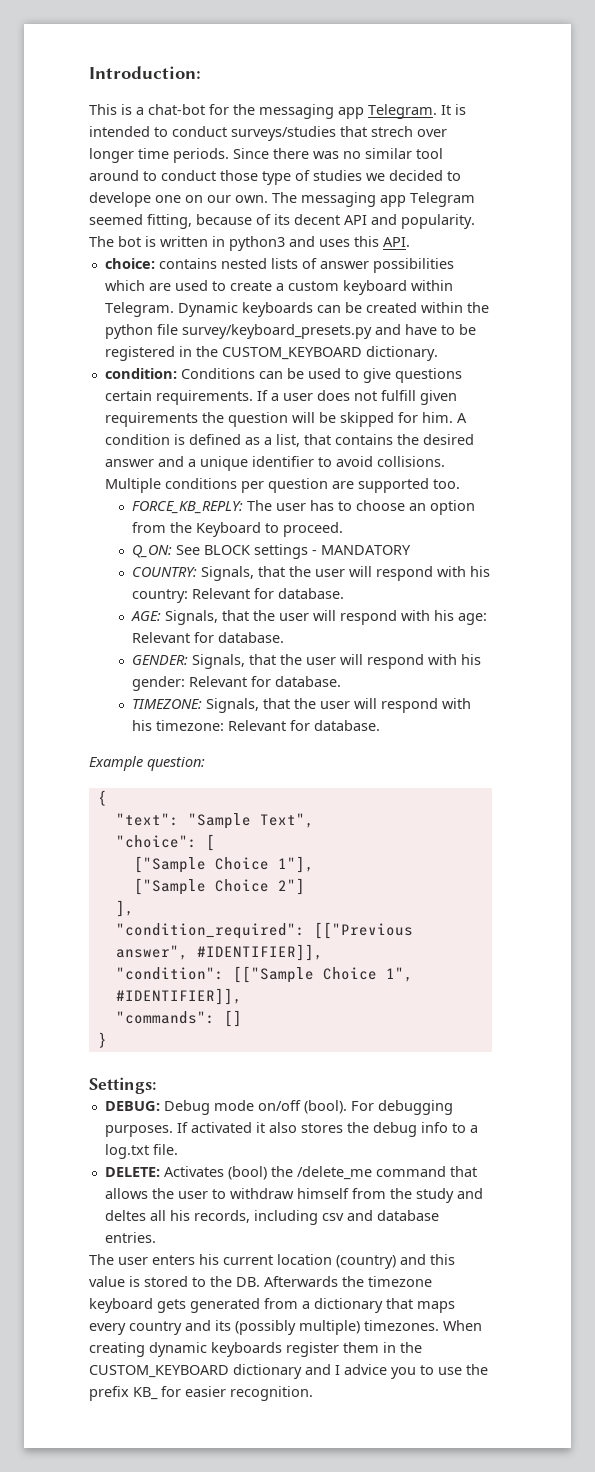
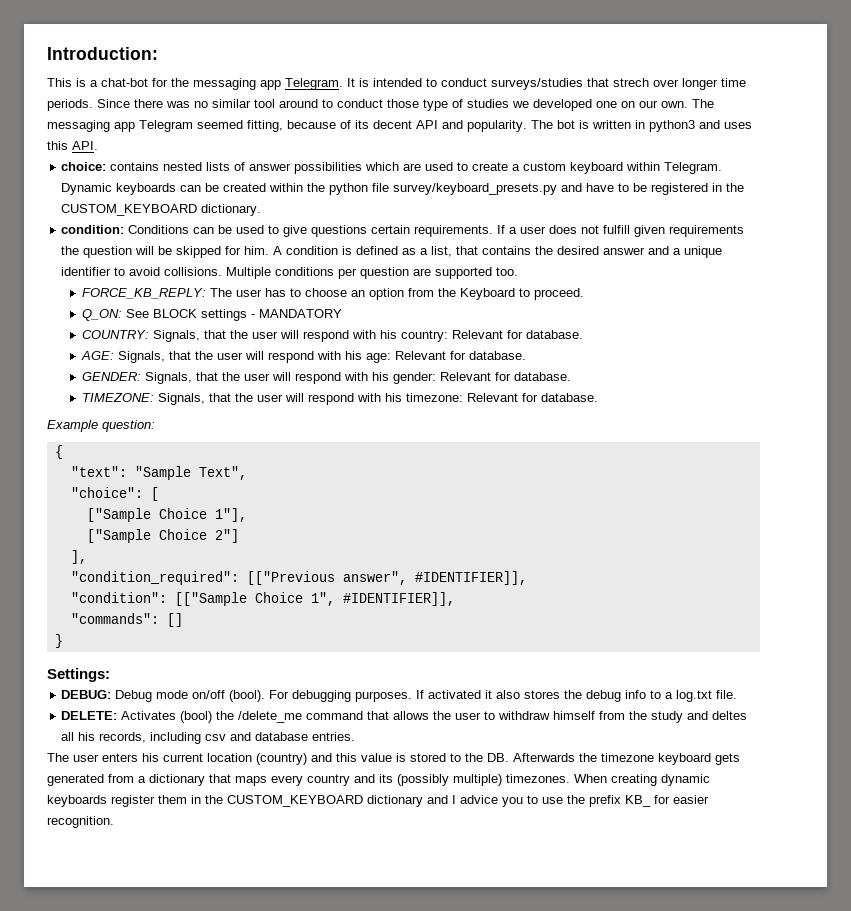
- Since there was no similar tool around to conduct those type of studies we decided to develope one on our own.
+ Since there was no similar tool around to conduct those type of studies we developed one on our own.

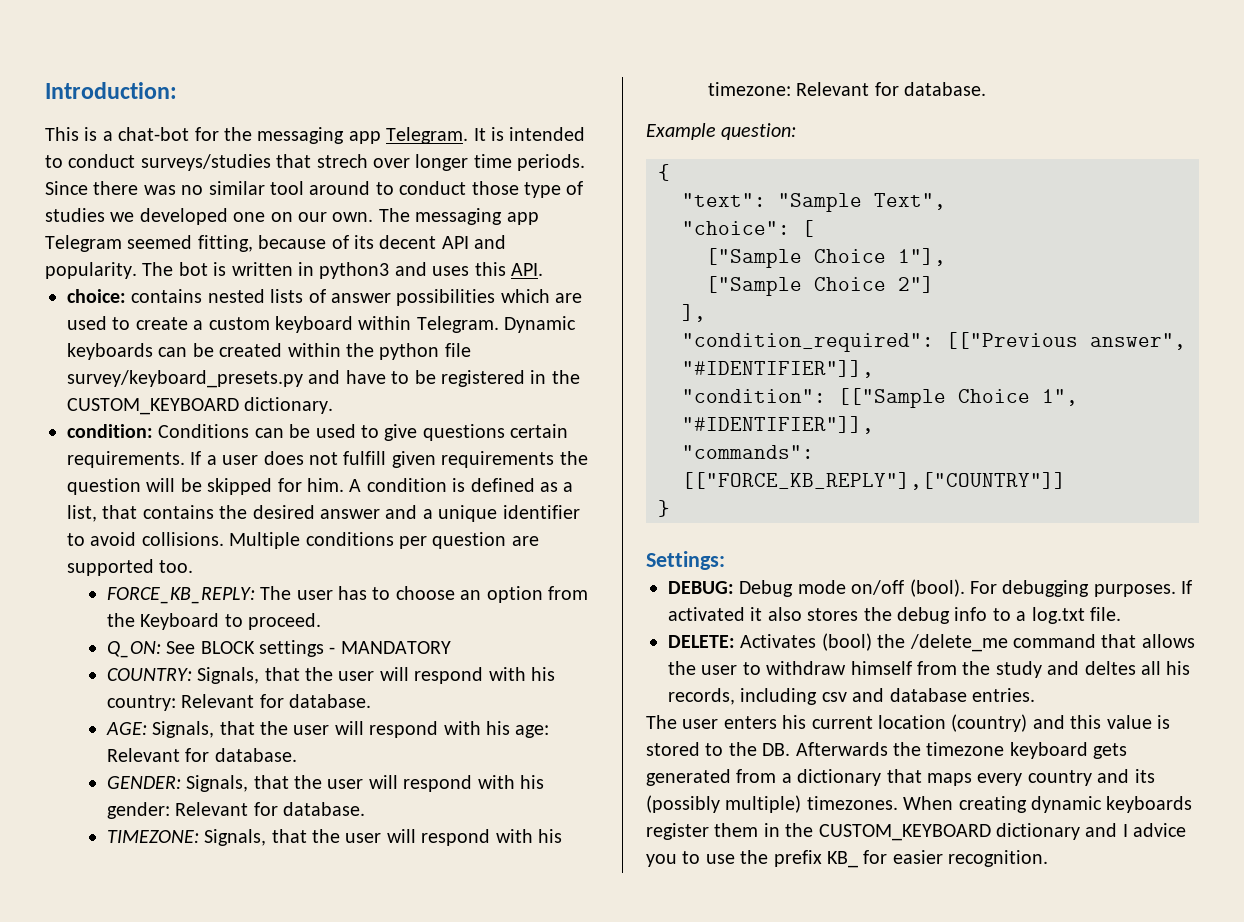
- "condition_required": [["Previous answer", #IDENTIFIER]],
+ "condition_required": [["Previous answer", "#IDENTIFIER"]],
- "condition": [["Sample Choice 1", #IDENTIFIER]],
+ "condition": [["Sample Choice 1", "#IDENTIFIER"]],
- "commands": []
+ "commands": [["FORCE_KB_REPLY"],["COUNTRY"]]

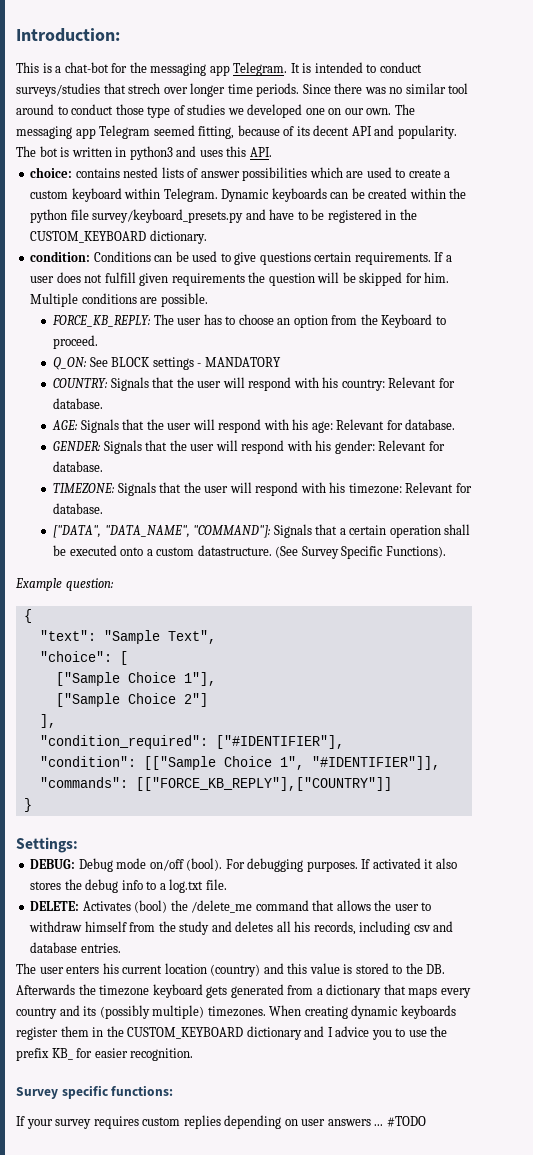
- A condition is defined as a list, that contains the desired answer and a unique identifier to avoid collisions. Multiple conditions per question are supported too.
+ Multiple conditions are possible.
- COUNTRY: Signals, that the user will respond with his country: Relevant for database.
+ COUNTRY: Signals that the user will respond with his country: Relevant for database.
- AGE: Signals, that the user will respond with his age: Relevant for database.
+ AGE: Signals that the user will respond with his age: Relevant for database.
- GENDER: Signals, that the user will respond with his gender: Relevant for database.
+ GENDER: Signals that the user will respond with his gender: Relevant for database.
- TIMEZONE: Signals, that the user will respond with his timezone: Relevant for database.
+ TIMEZONE: Signals that the user will respond with his timezone: Relevant for database.
+ ["DATA", "DATA_NAME", "COMMAND"]: Signals that a certain operation shall be executed onto a custom datastructure. (See Survey Specific Functions).
- "condition_required": [["Previous answer", "#IDENTIFIER"]],
+ "condition_required": ["#IDENTIFIER"],
- DELETE: Activates (bool) the /delete_me command that allows the user to withdraw himself from the study and deltes all his records, including csv and database entries.
+ DELETE: Activates (bool) the /delete_me command that allows the user to withdraw himself from the study and deletes all his records, including csv and database entries.
+ Survey specific functions:
+ If your survey requires custom replies depending on user answers ... #TODO

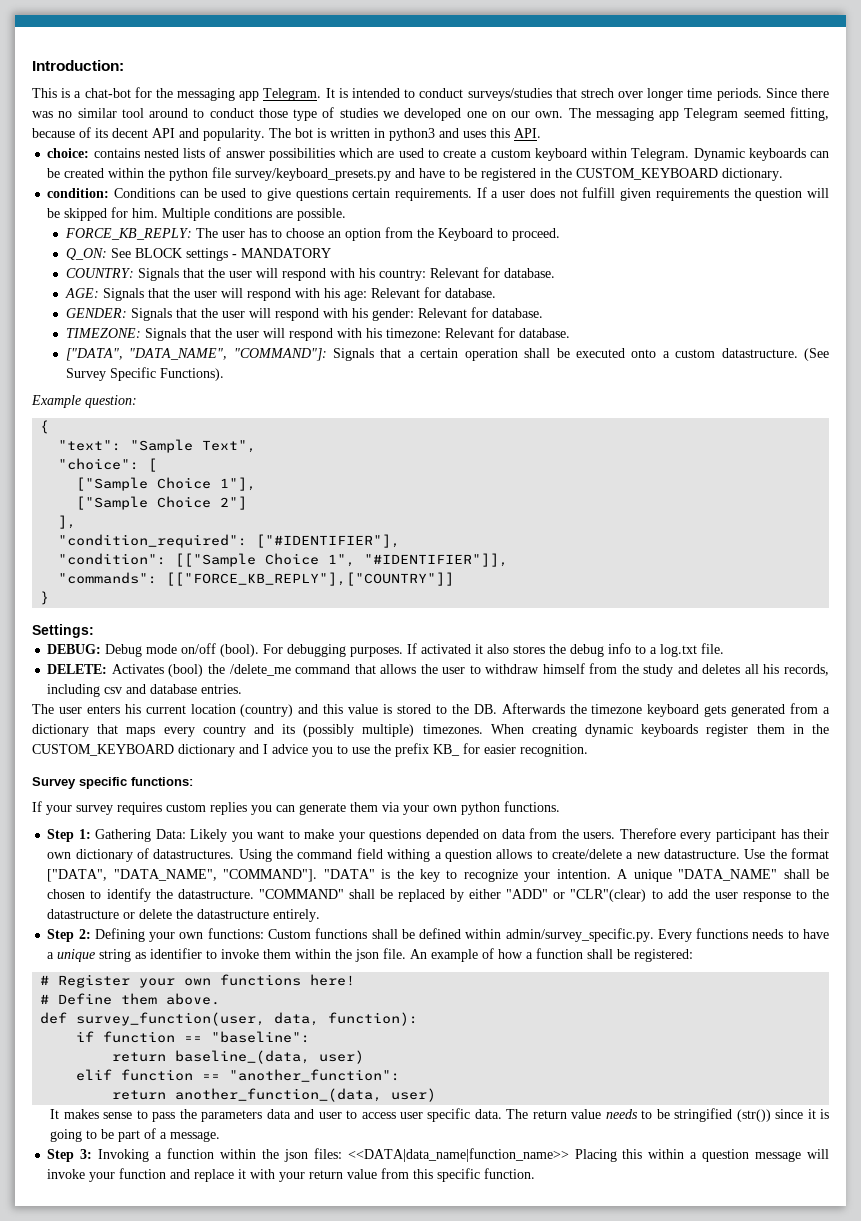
- If your survey requires custom replies depending on user answers ... #TODO
+ If your survey requires custom replies you can generate them via your own python functions.
+ Step 1: Gathering Data: Likely you want to make your questions depended on data from the users. Therefore every participant has their own dictionary of datastructures. Using the command field withing a question allows to create/delete a new datastructure. Use the format ["DATA", "DATA_NAME", "COMMAND"]. "DATA" is the key to recognize your intention. A unique "DATA_NAME" shall be chosen to identify the datastructure. "COMMAND" shall be replaced by either "ADD" or "CLR"(clear) to add the user response to the datastructure or delete the datastructure entirely.
+ Step 2: Defining your own functions: Custom functions shall be defined within admin/survey_specific.py. Every functions needs to have a unique string as identifier to invoke them within the json file. An example of how a function shall be registered:
+ # Register your own functions here!
+ # Define them above.
+ def survey_function(user, data, function):
+ if function == "baseline":
+ return baseline_(data, user)
+ elif function == "another_function":
+ return another_function_(data, user)
+ It makes sense to pass the parameters data and user to access user specific data. The return value needs to be stringified (str()) since it is going to be part of a message.
+ Step 3: Invoking a function within the json files: <<DATA|data_name|function_name>> Placing this within a question message will invoke your function and replace it with your return value from this specific function.

